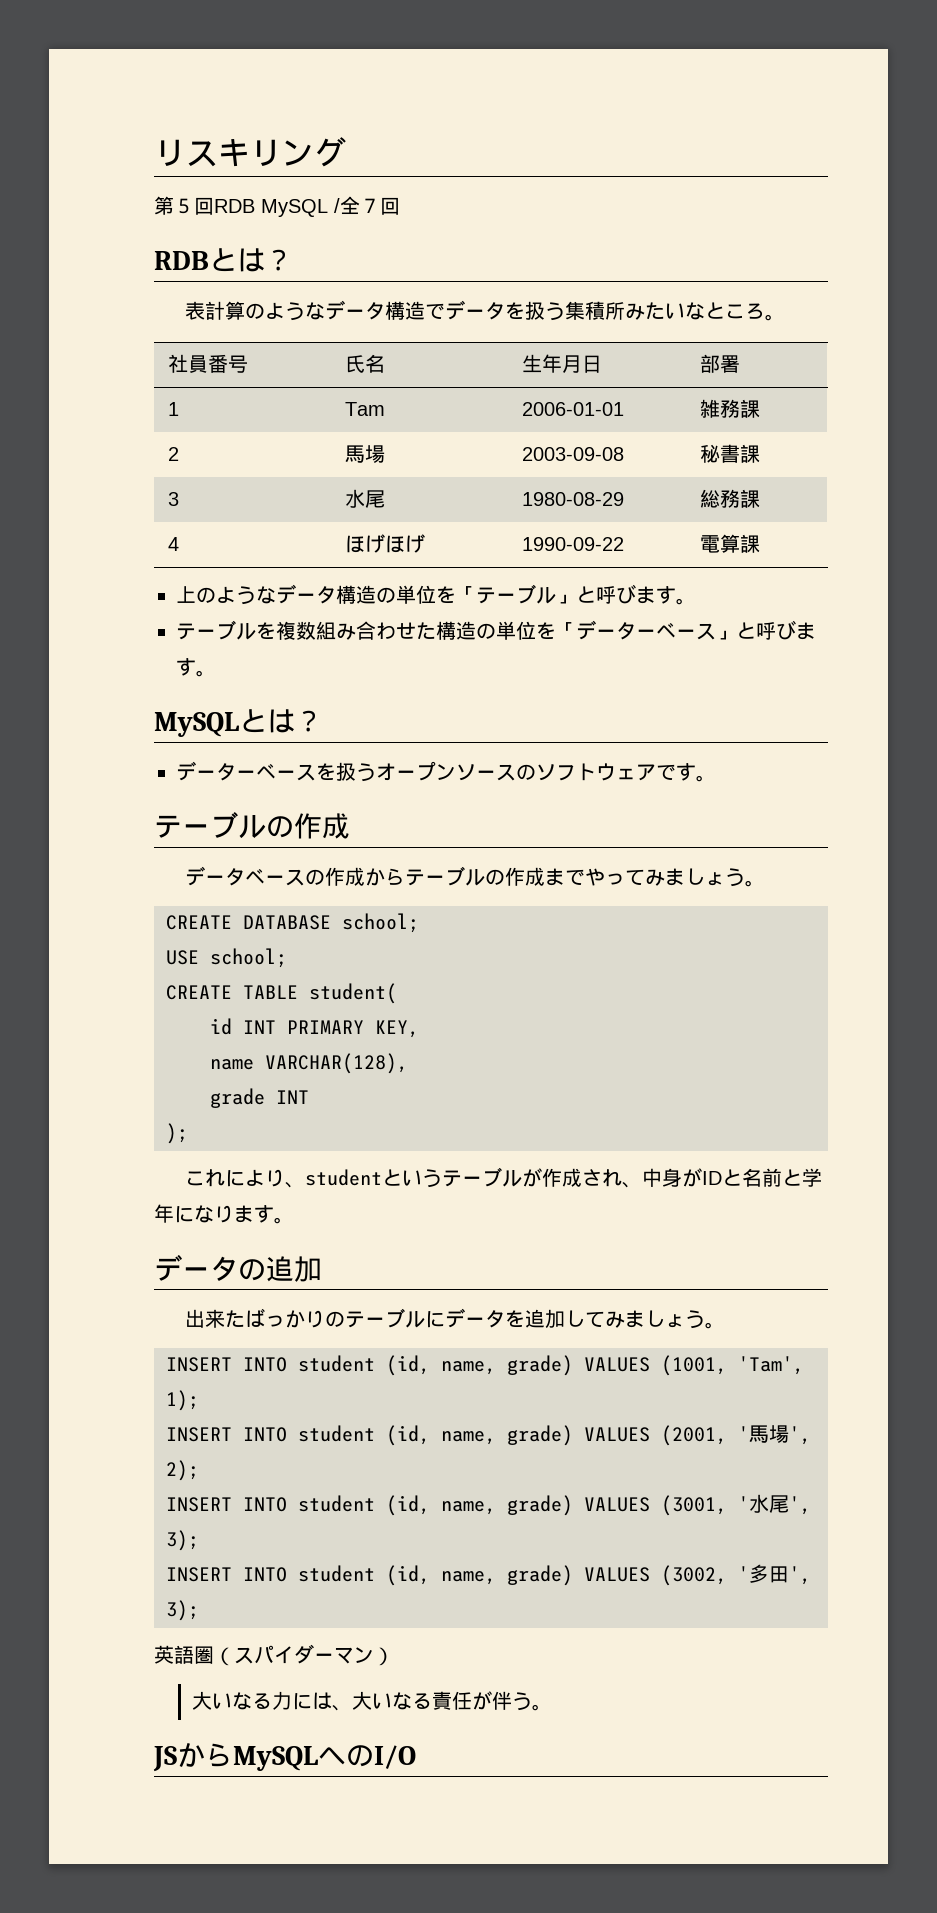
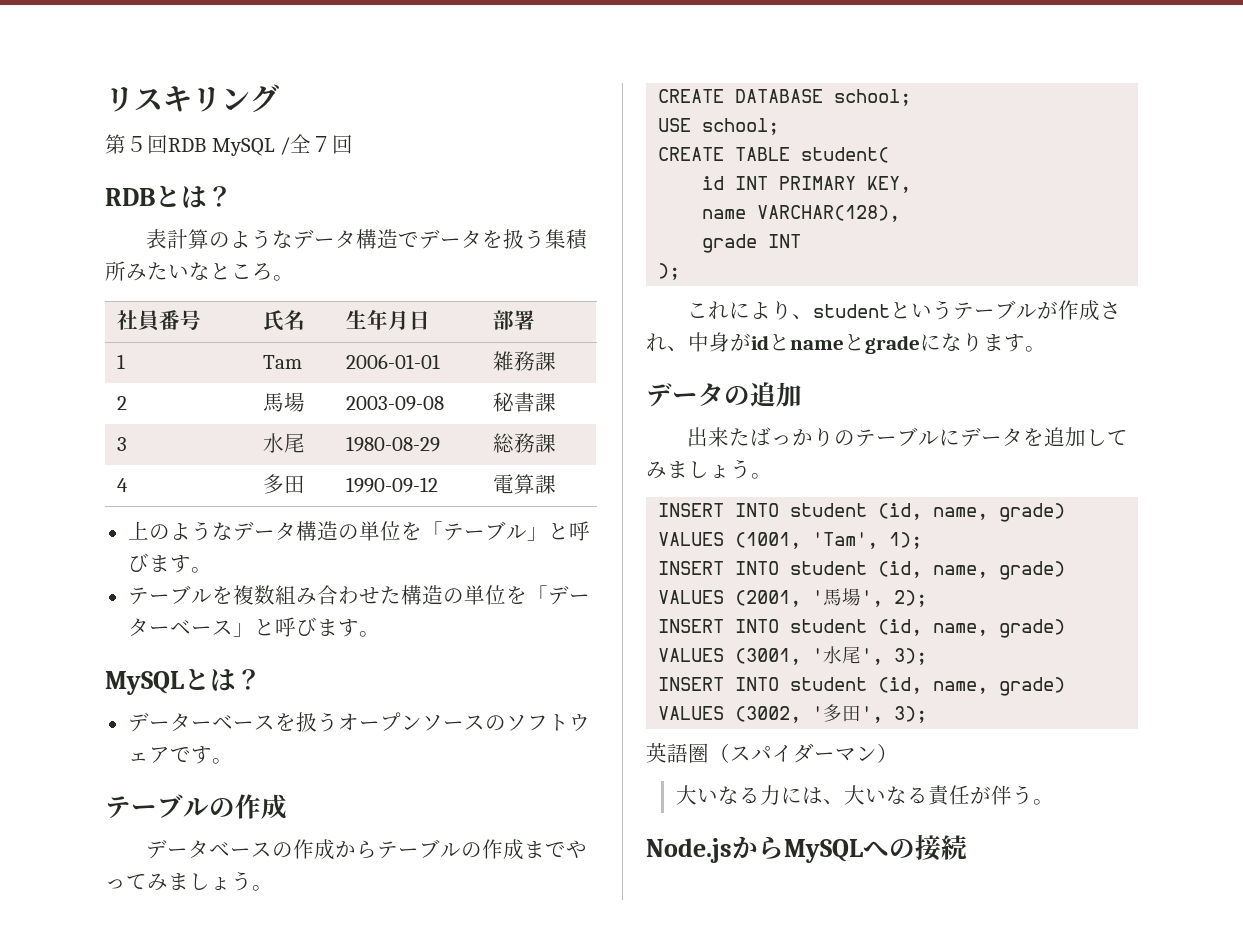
- 4 | ほげほげ | 1990-09-22 | 電算課
+ 4 | 多田 | 1990-09-12 | 電算課
- これにより、studentというテーブルが作成され、中身がIDと名前と学年になります。
+ これにより、studentというテーブルが作成され、中身がidとnameとgradeになります。
- JSからMySQLへのI/O
+ Node.jsからMySQLへの接続

